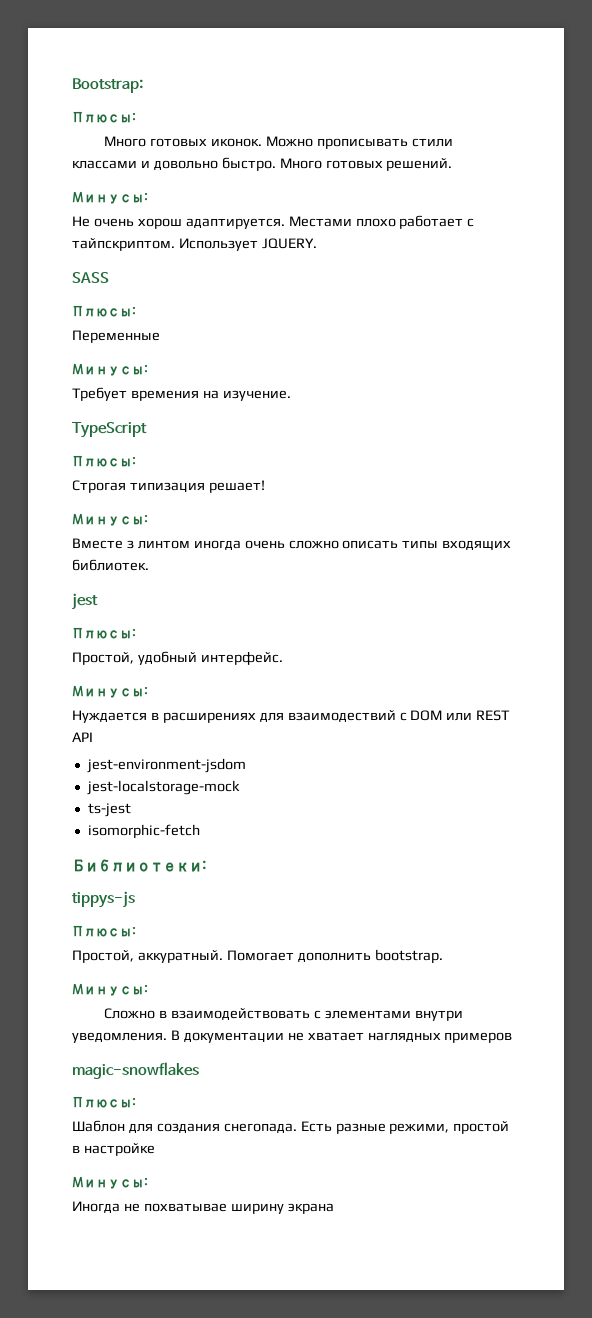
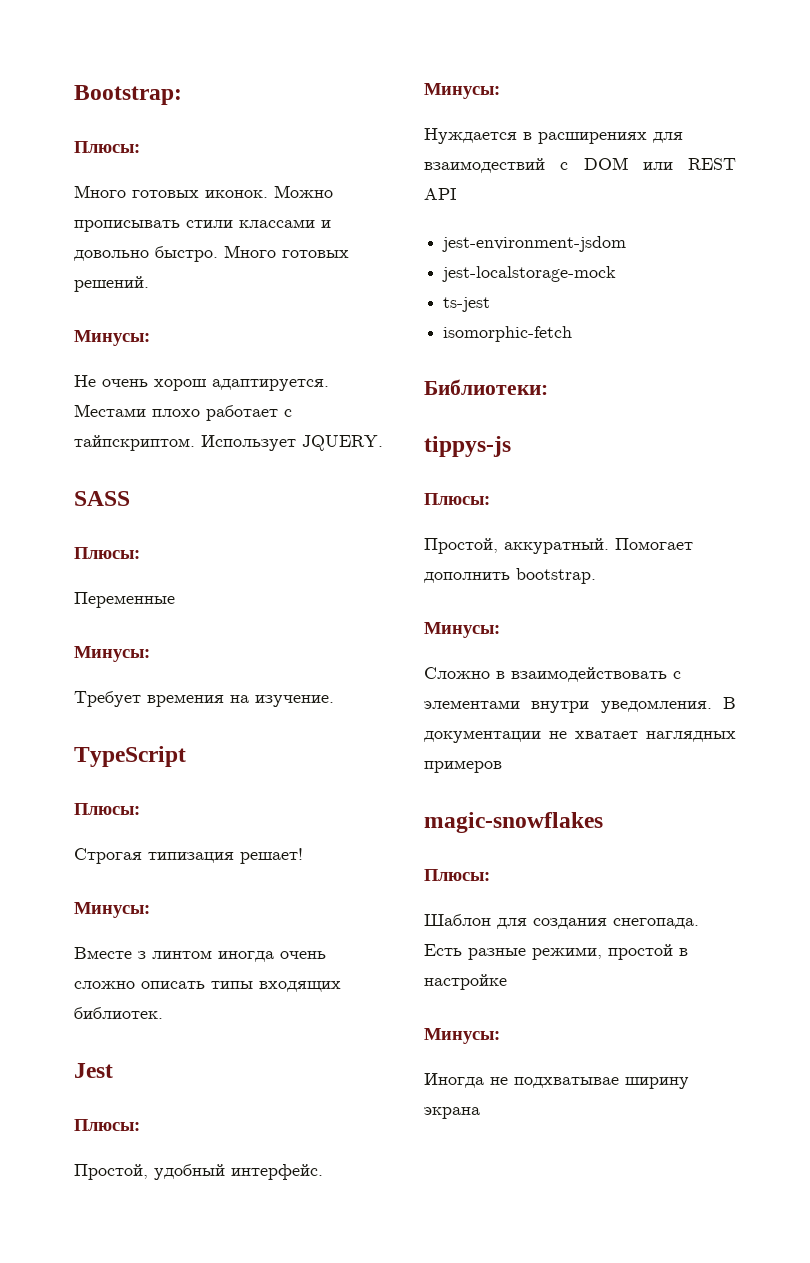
- jest
+ Jest
- Иногда не похватывае ширину экрана
+ Иногда не подхватывае ширину экрана

